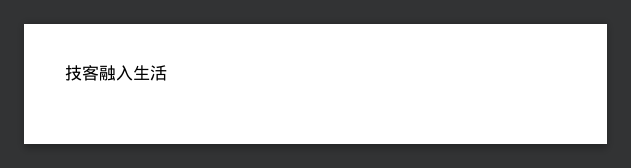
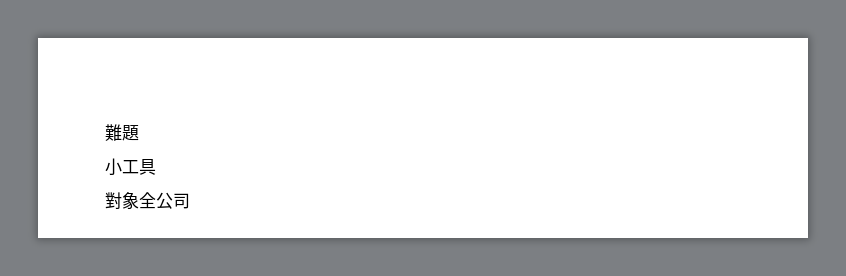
- 技客融入生活
+ 難題
+ 小工具
+ 對象全公司

